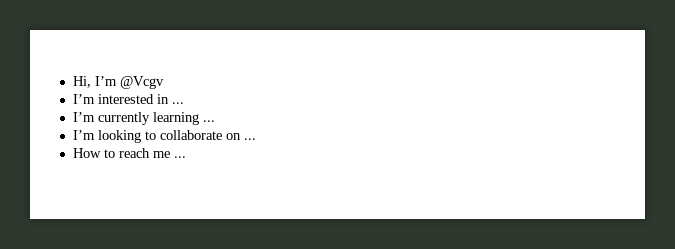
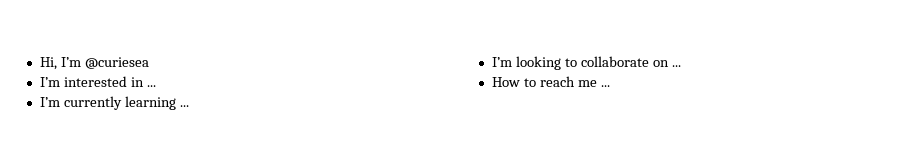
- Hi, I’m @Vcgv
+ Hi, I’m @curiesea

